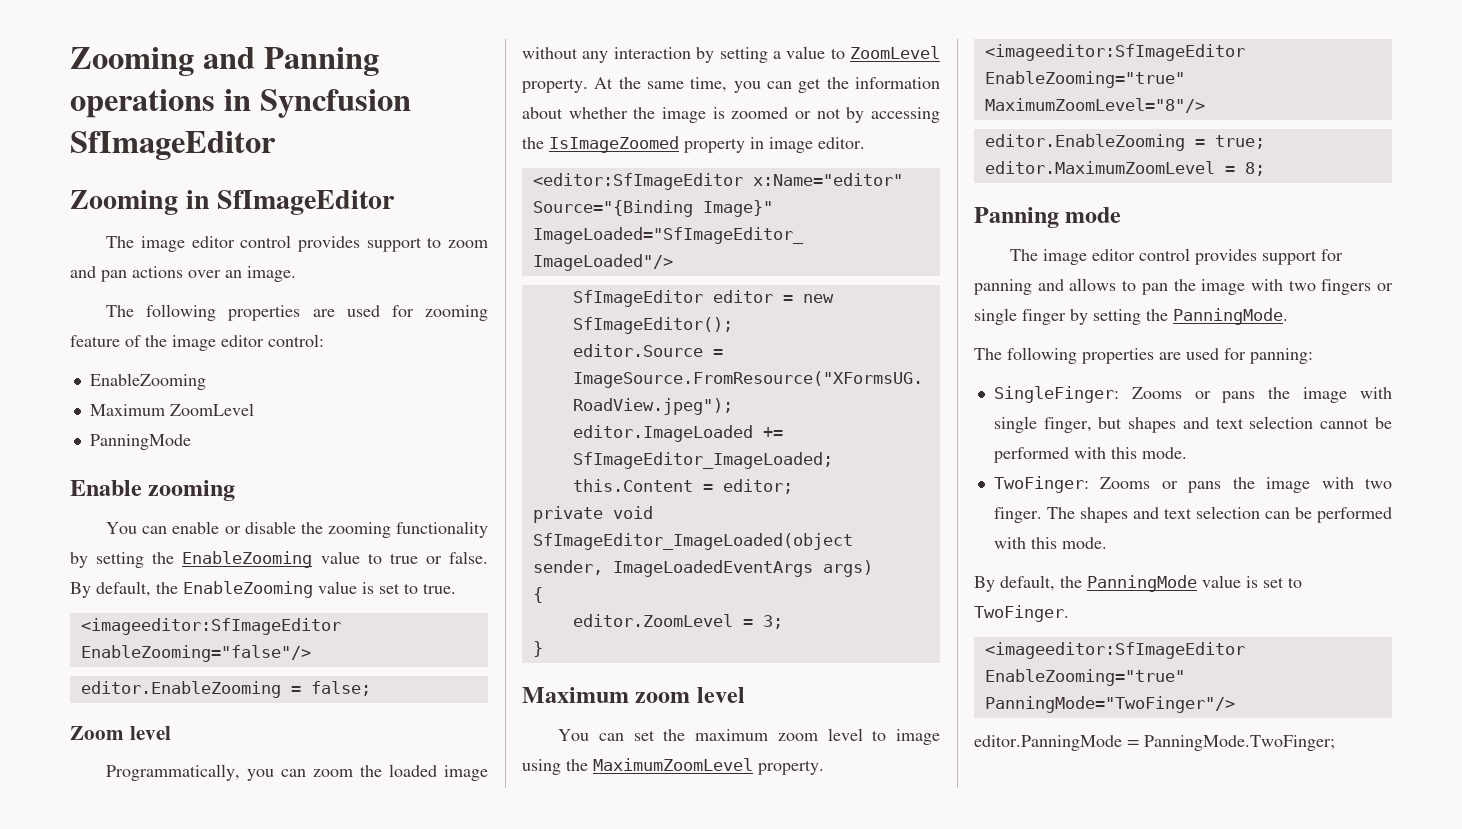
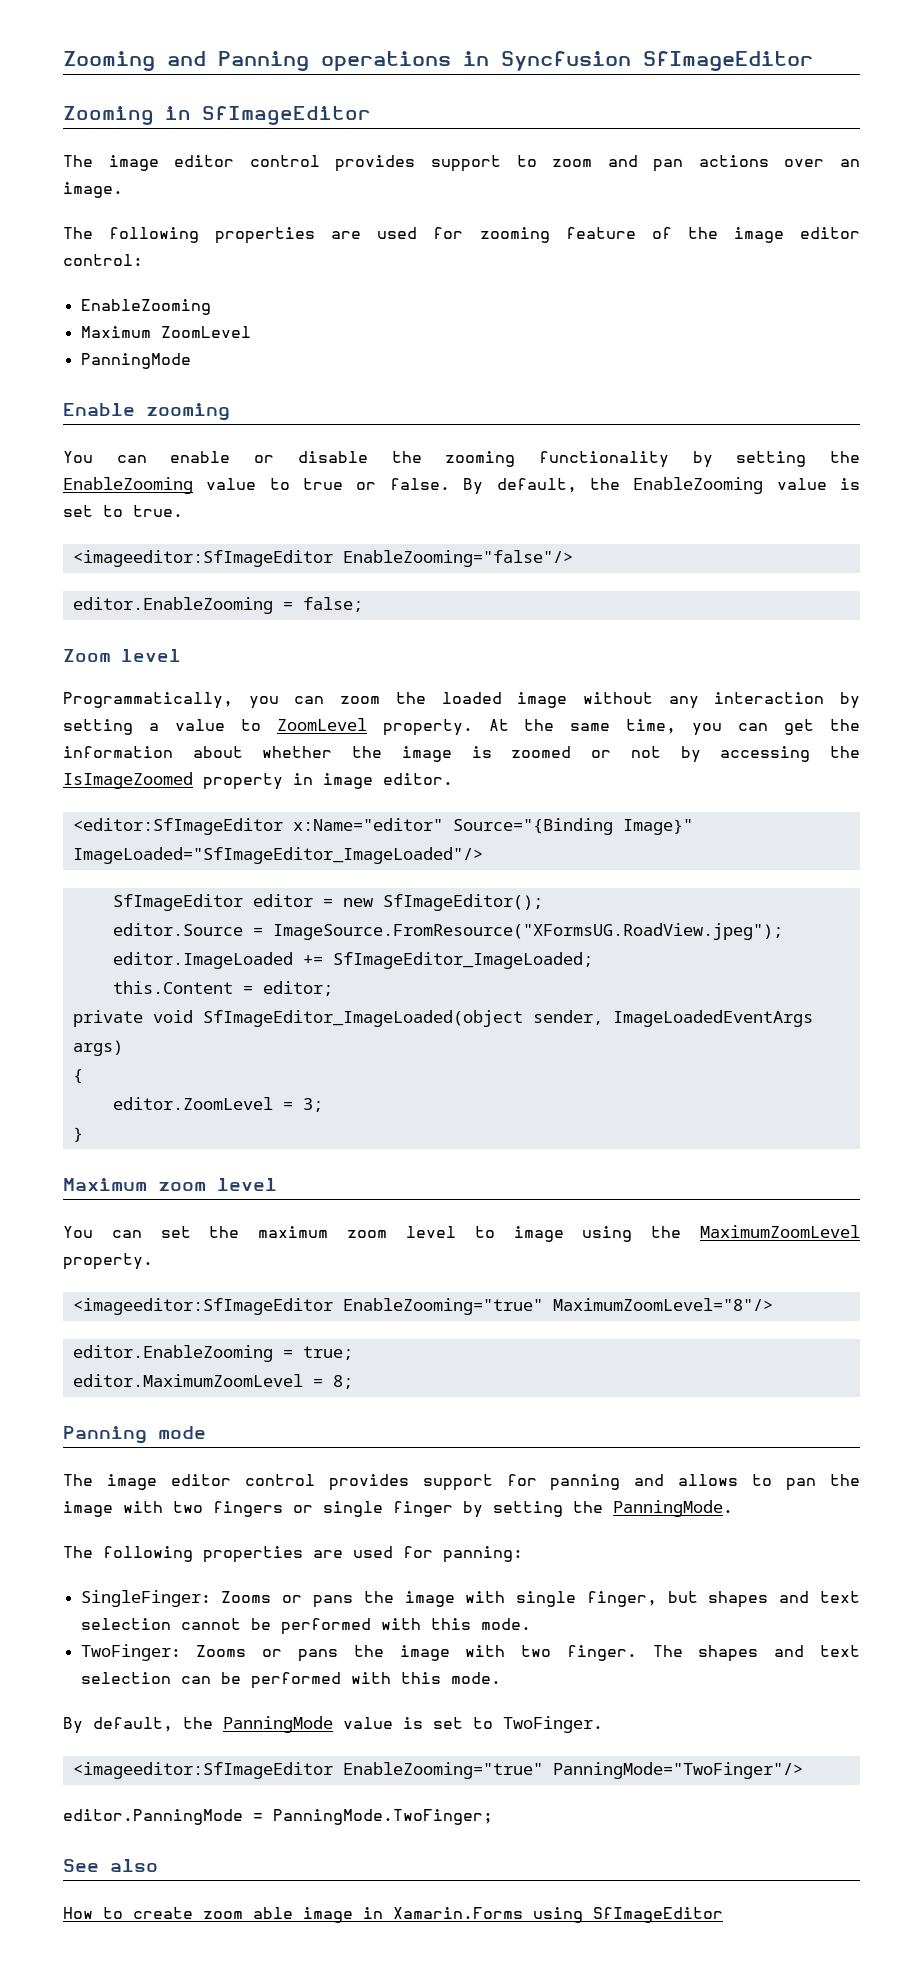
+ See also
+ How to create zoom able image in Xamarin.Forms using SfImageEditor

